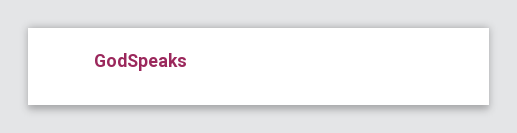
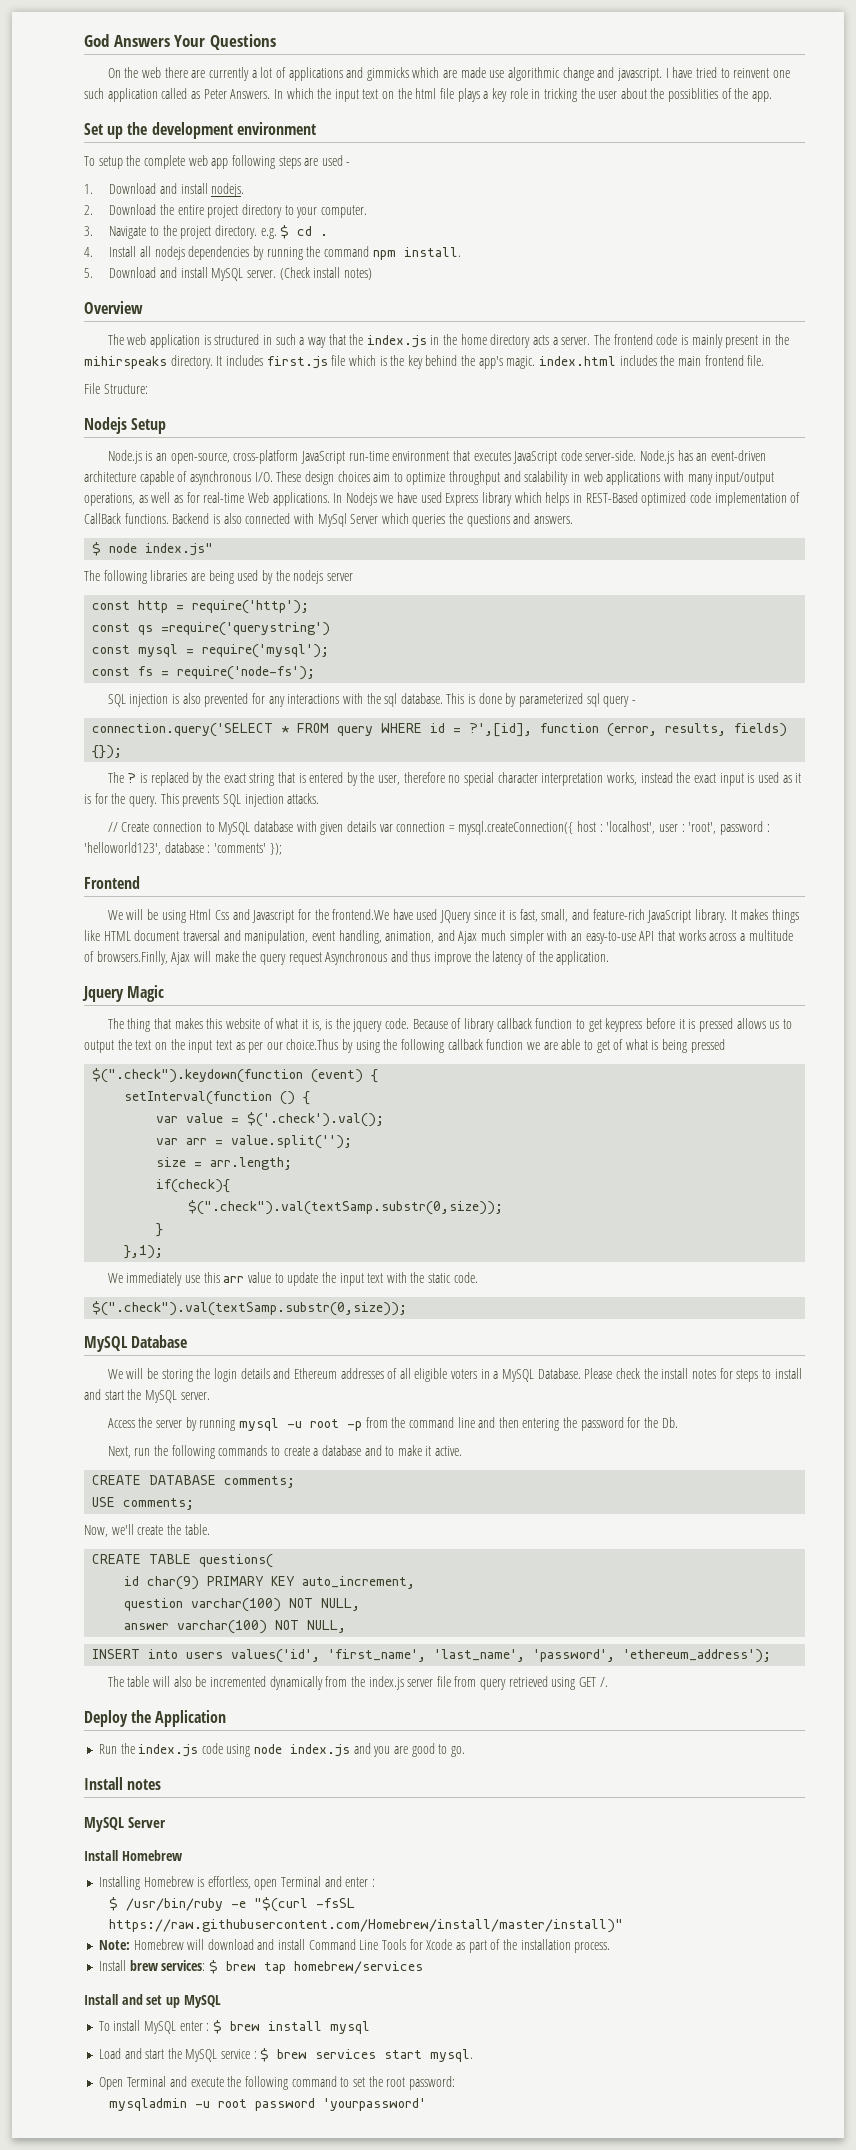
- GodSpeaks
+ God Answers Your Questions
+ On the web there are currently a lot of applications and gimmicks which are made use algorithmic change and javascript. I have tried to reinvent one such application called as Peter Answers. In which the input text on the html file plays a key role in tricking the user about the possiblities of the app.
+ Set up the development environment
+ To setup the complete web app following steps are used -
+ 1. Download and install nodejs.
+ 2. Download the entire project directory to your computer.
+ 3. Navigate to the project directory. e.g. $ cd .
+ 4. Install all nodejs dependencies by running the command npm install.
+ 5. Download and install MySQL server. (Check install notes)
+ Overview
+ The web application is structured in such a way that the index.js in the home directory acts a server. The frontend code is mainly present in the mihirspeaks directory. It includes first.js file which is the key behind the app's magic. index.html includes the main frontend file.
+ File Structure:
+ Nodejs Setup
+ Node.js is an open-source, cross-platform JavaScript run-time environment that executes JavaScript code server-side. Node.js has an event-driven architecture capable of asynchronous I/O. These design choices aim to optimize throughput and scalability in web applications with many input/output operations, as well as for real-time Web applications. In Nodejs we have used Express library which helps in REST-Based optimized code implementation of CallBack functions. Backend is also connected with MySql Server which queries the questions and answers.
+ $ node index.js"
+ The following libraries are being used by the nodejs server
+ const http = require('http');
+ const qs =require('querystring')
+ const mysql = require('mysql');
+ const fs = require('node-fs');
+ SQL injection is also prevented for any interactions with the sql database. This is done by parameterized sql query -
+ connection.query('SELECT * FROM query WHERE id = ?',[id], function (error, results, fields) {});
+ The ? is replaced by the exact string that is entered by the user, therefore no special character interpretation works, instead the exact input is used as it is for the query. This prevents SQL injection attacks.
+ // Create connection to MySQL database with given details var connection = mysql.createConnection({ host : 'localhost', user : 'root', password : 'helloworld123', database : 'comments' });
+ Frontend
+ We will be using Html Css and Javascript for the frontend.We have used JQuery since it is fast, small, and feature-rich JavaScript library. It makes things like HTML document traversal and manipulation, event handling, animation, and Ajax much simpler with an easy-to-use API that works across a multitude of browsers.Finlly, Ajax will make the query request Asynchronous and thus improve the latency of the application.
+ Jquery Magic
+ The thing that makes this website of what it is, is the jquery code. Because of library callback function to get keypress before it is pressed allows us to output the text on the input text as per our choice.Thus by using the following callback function we are able to get of what is being pressed
+ $(".check").keydown(function (event) {
+ setInterval(function () {
+ var value = $('.check').val();
+ var arr = value.split('');
+ size = arr.length;
+ if(check){
+ $(".check").val(textSamp.substr(0,size));
+ }
+ },1);
+ We immediately use this arr value to update the input text with the static code.
+ $(".check").val(textSamp.substr(0,size));
+ MySQL Database
+ We will be storing the login details and Ethereum addresses of all eligible voters in a MySQL Database. Please check the install notes for steps to install and start the MySQL server.
+ Access the server by running mysql -u root -p from the command line and then entering the password for the Db.
+ Next, run the following commands to create a database and to make it active.
+ CREATE DATABASE comments;
+ USE comments;
+ Now, we'll create the table.
+ CREATE TABLE questions(
+ id char(9) PRIMARY KEY auto_increment,
+ question varchar(100) NOT NULL,
+ answer varchar(100) NOT NULL,
+ INSERT into users values('id', 'first_name', 'last_name', 'password', 'ethereum_address');
+ The table will also be incremented dynamically from the index.js server file from query retrieved using GET /.
+ Deploy the Application
+ Run the index.js code using node index.js and you are good to go.
+ Install notes
+ MySQL Server
+ Install Homebrew
+ Installing Homebrew is effortless, open Terminal and enter :
+ $ /usr/bin/ruby -e "$(curl -fsSL https://raw.githubusercontent.com/Homebrew/install/master/install)"
+ Note: Homebrew will download and install Command Line Tools for Xcode as part of the installation process.
+ Install brew services: $ brew tap homebrew/services
+ Install and set up MySQL
+ To install MySQL enter : $ brew install mysql
+ Load and start the MySQL service : $ brew services start mysql.
+ Open Terminal and execute the following command to set the root password:
+ mysqladmin -u root password 'yourpassword'

